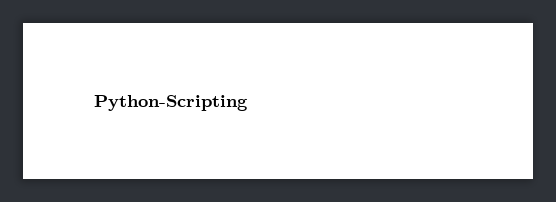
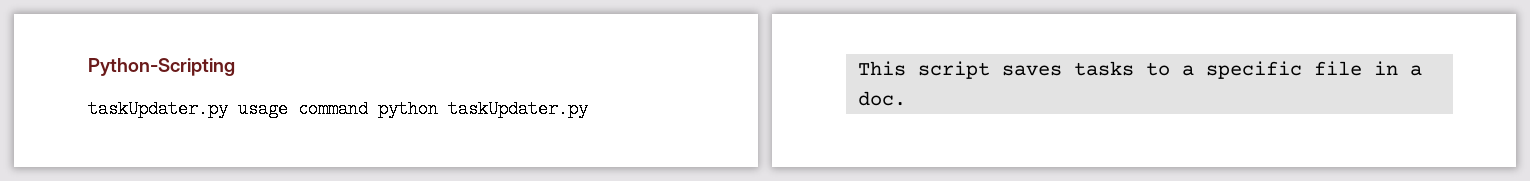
+ taskUpdater.py usage command python taskUpdater.py
+ This script saves tasks to a specific file in a doc.

